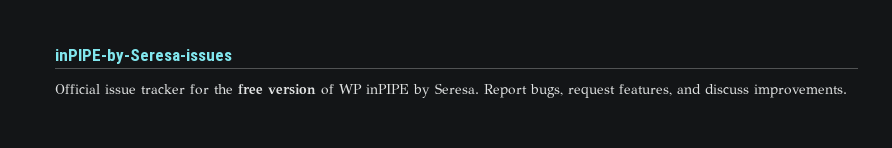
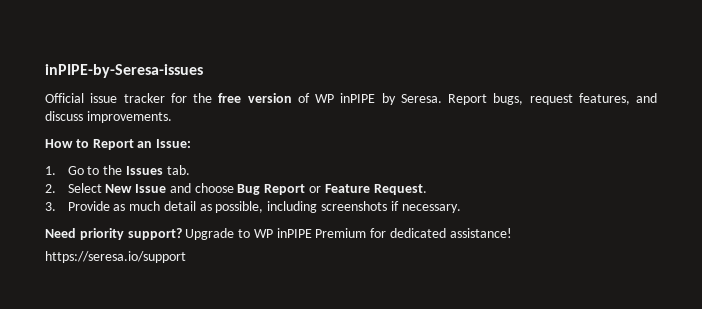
+ How to Report an Issue:
+ 1. Go to the Issues tab.
+ 2. Select New Issue and choose Bug Report or Feature Request.
+ 3. Provide as much detail as possible, including screenshots if necessary.
+ Need priority support? Upgrade to WP inPIPE Premium for dedicated assistance!
+ https://seresa.io/support

